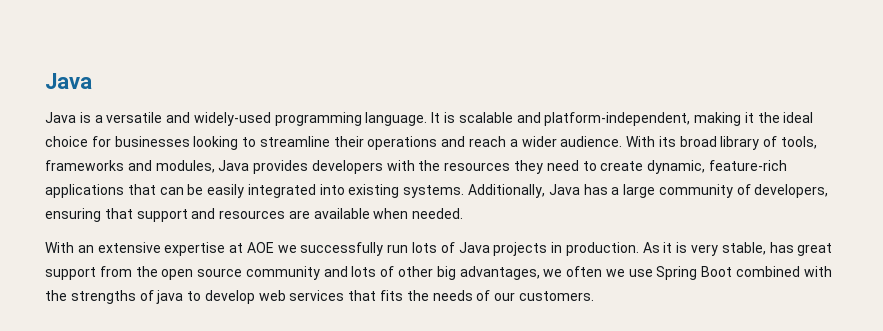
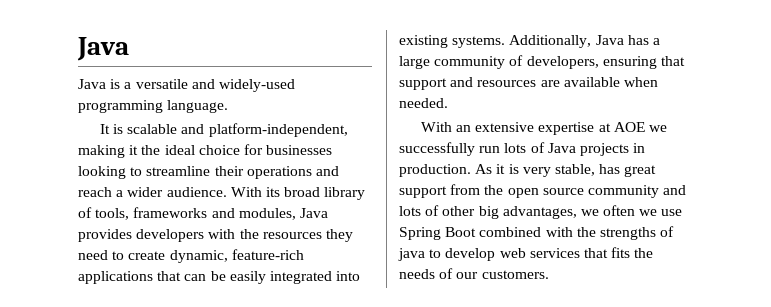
- Java is a versatile and widely-used programming language. It is scalable and platform-independent, making it the ideal choice for businesses looking to streamline their operations and reach a wider audience.
+ Java is a versatile and widely-used programming language.
+ It is scalable and platform-independent, making it the ideal choice for businesses looking to streamline their operations and reach a wider audience.

